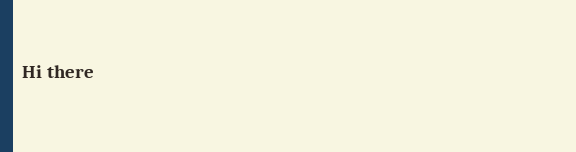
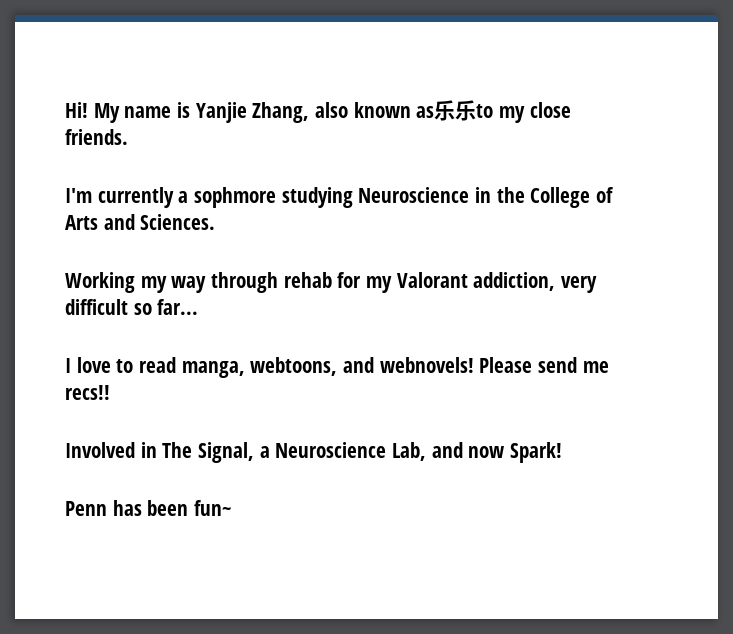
- Hi there
+ Hi! My name is Yanjie Zhang, also known as乐乐to my close friends.
+ I'm currently a sophmore studying Neuroscience in the College of Arts and Sciences.
+ Working my way through rehab for my Valorant addiction, very difficult so far...
+ I love to read manga, webtoons, and webnovels! Please send me recs!!
+ Involved in The Signal, a Neuroscience Lab, and now Spark!
+ Penn has been fun~

